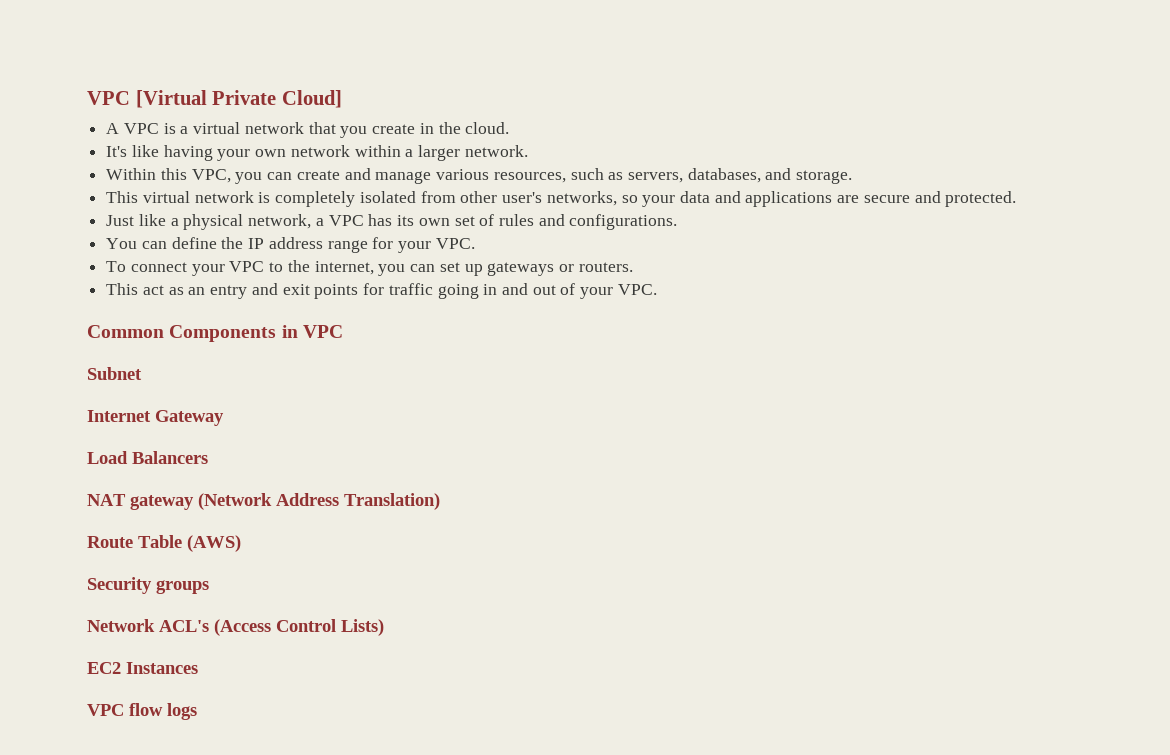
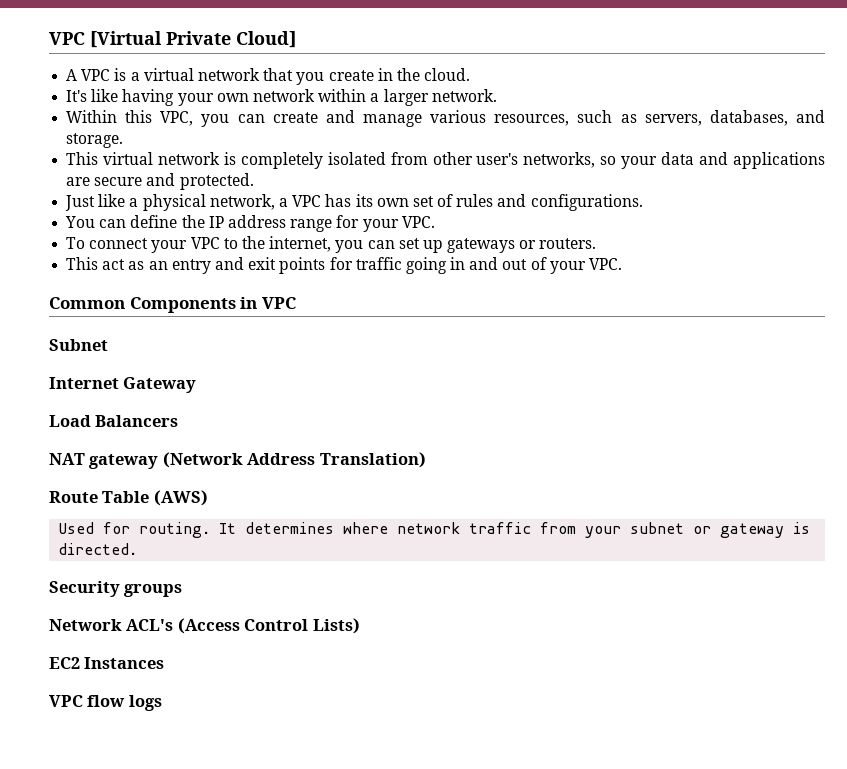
+ Used for routing. It determines where network traffic from your subnet or gateway is directed.

